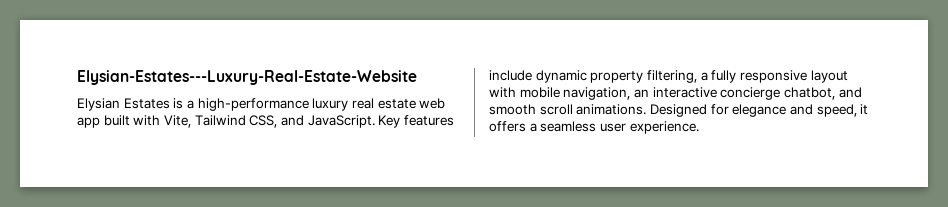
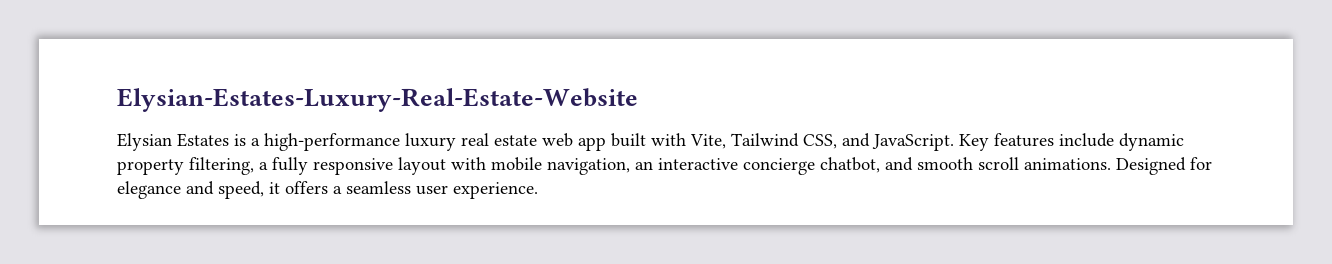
- Elysian-Estates---Luxury-Real-Estate-Website
+ Elysian-Estates-Luxury-Real-Estate-Website

